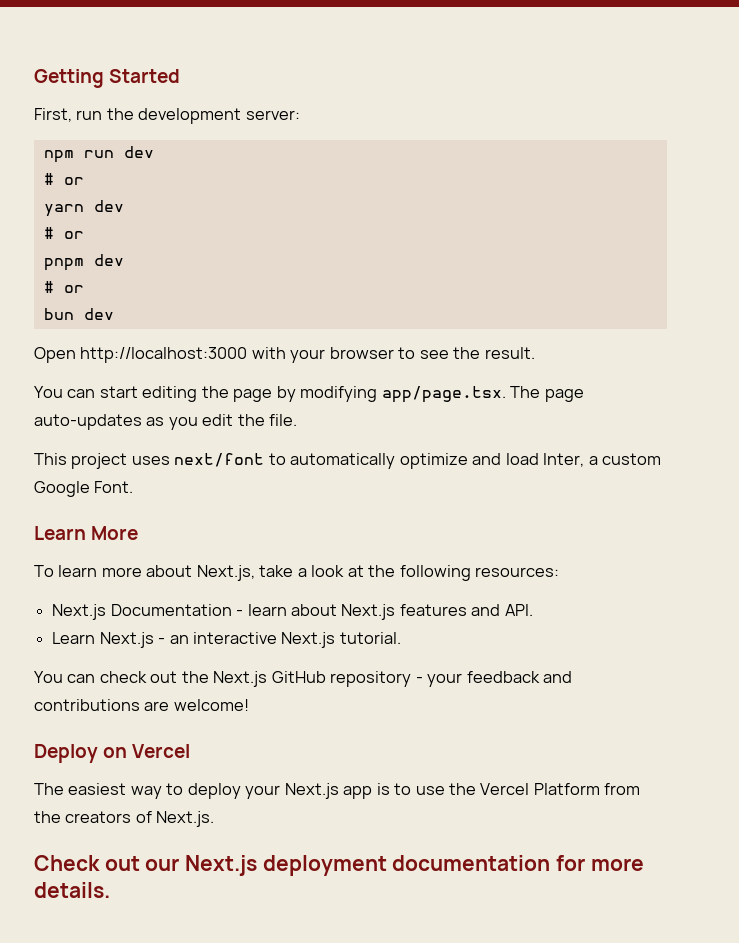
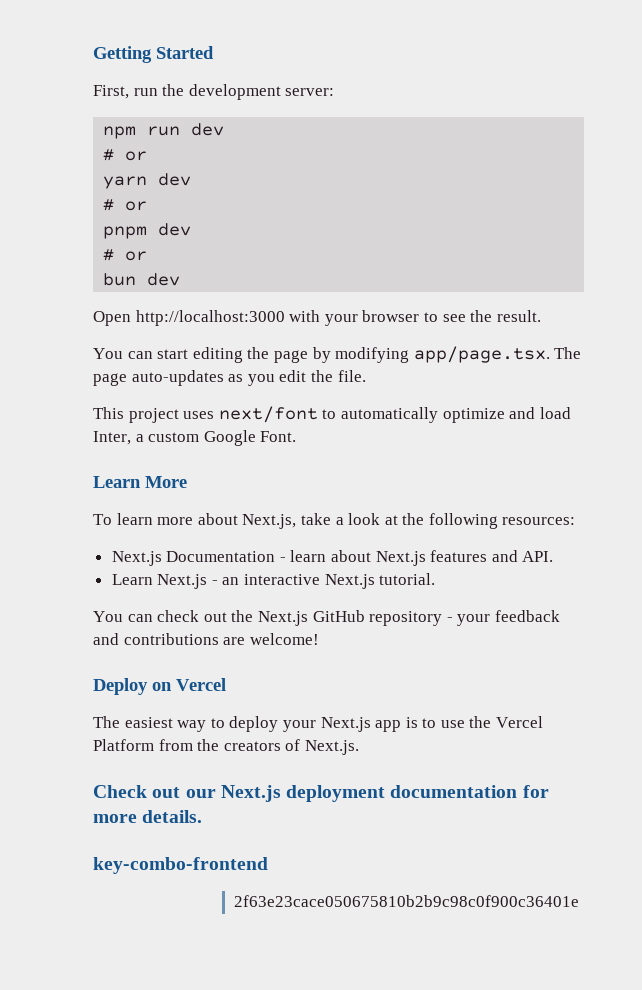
+ key-combo-frontend
+ 2f63e23cace050675810b2b9c98c0f900c36401e

